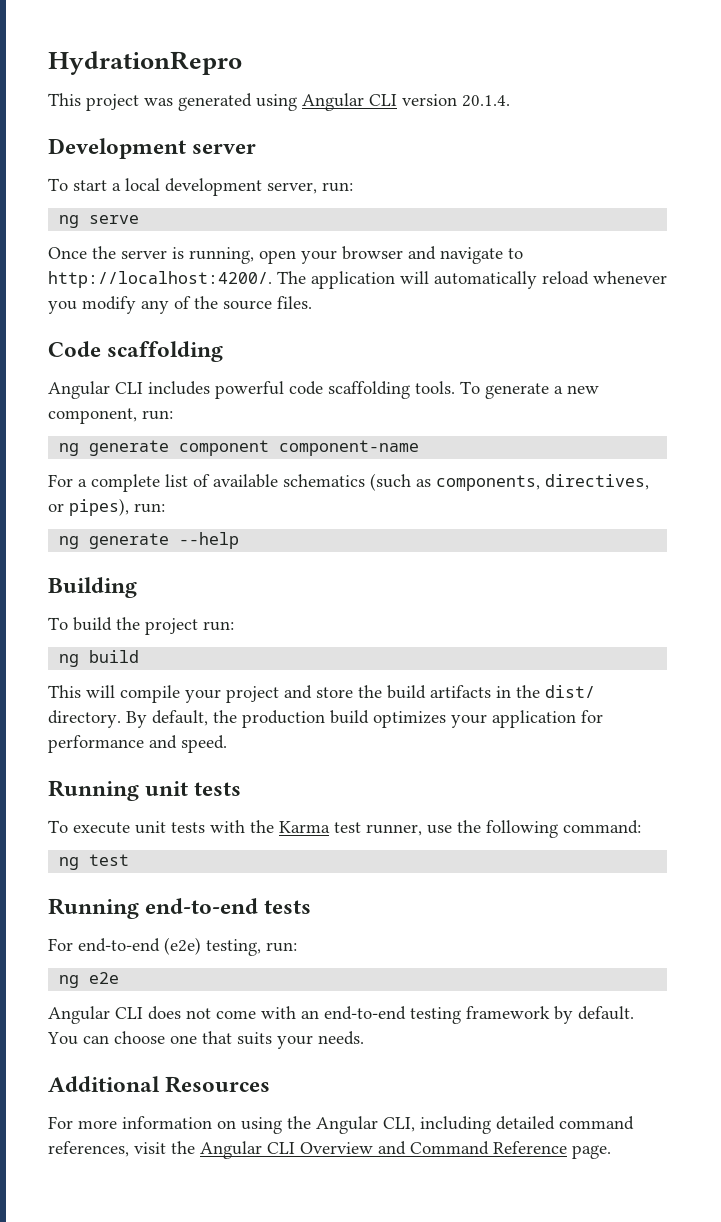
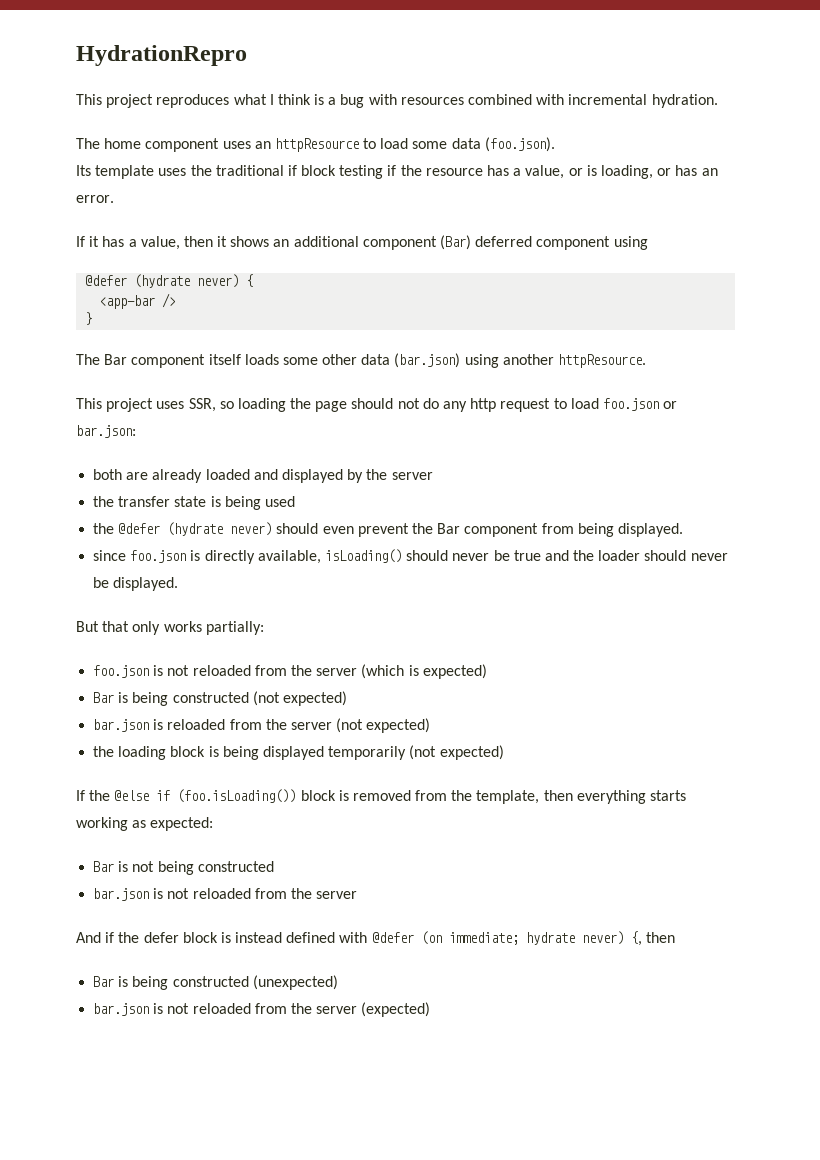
- This project was generated using Angular CLI version 20.1.4.
- Development server
- To start a local development server, run:
- ng serve
- Once the server is running, open your browser and navigate to http://localhost:4200/. The application will automatically reload whenever you modify any of the source files.
- Code scaffolding
- Angular CLI includes powerful code scaffolding tools. To generate a new component, run:
- ng generate component component-name
- For a complete list of available schematics (such as components, directives, or pipes), run:
- ng generate --help
- Building
- To build the project run:
- ng build
- This will compile your project and store the build artifacts in the dist/ directory. By default, the production build optimizes your application for performance and speed.
- Running unit tests
- To execute unit tests with the Karma test runner, use the following command:
- ng test
- Running end-to-end tests
- For end-to-end (e2e) testing, run:
- ng e2e
- Angular CLI does not come with an end-to-end testing framework by default. You can choose one that suits your needs.
- Additional Resources
- For more information on using the Angular CLI, including detailed command references, visit the Angular CLI Overview and Command Reference page.
+ This project reproduces what I think is a bug with resources combined with incremental hydration.
+ The home component uses an httpResource to load some data (foo.json).
+ Its template uses the traditional if block testing if the resource has a value, or is loading, or has an error.
+ If it has a value, then it shows an additional component (Bar) deferred component using
+ @defer (hydrate never) {
+ <app-bar />
+ }
+ The Bar component itself loads some other data (bar.json) using another httpResource.
+ This project uses SSR, so loading the page should not do any http request to load foo.json or bar.json:
+ both are already loaded and displayed by the server
+ the transfer state is being used
+ the @defer (hydrate never) should even prevent the Bar component from being displayed.
+ since foo.json is directly available, isLoading() should never be true and the loader should never be displayed.
+ But that only works partially:
+ foo.json is not reloaded from the server (which is expected)
+ Bar is being constructed (not expected)
+ bar.json is reloaded from the server (not expected)
+ the loading block is being displayed temporarily (not expected)
+ If the @else if (foo.isLoading()) block is removed from the template, then everything starts working as expected:
+ Bar is not being constructed
+ bar.json is not reloaded from the server
+ And if the defer block is instead defined with @defer (on immediate; hydrate never) {, then
+ Bar is being constructed (unexpected)
+ bar.json is not reloaded from the server (expected)

